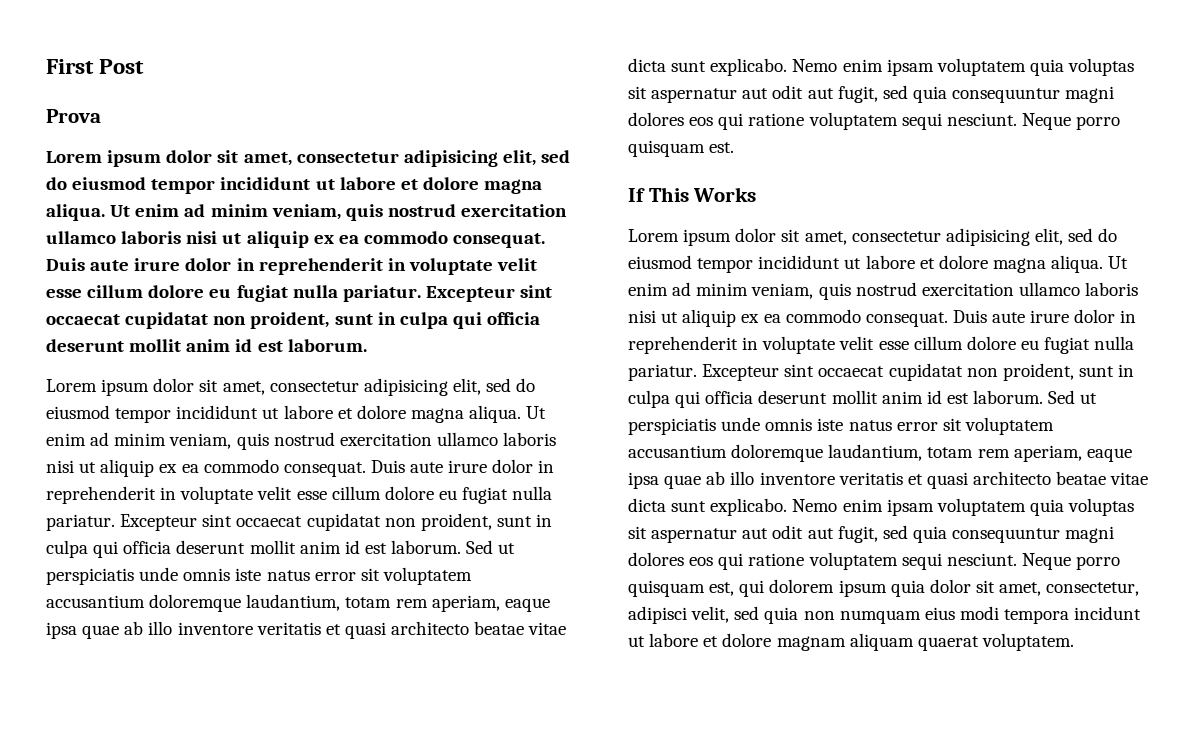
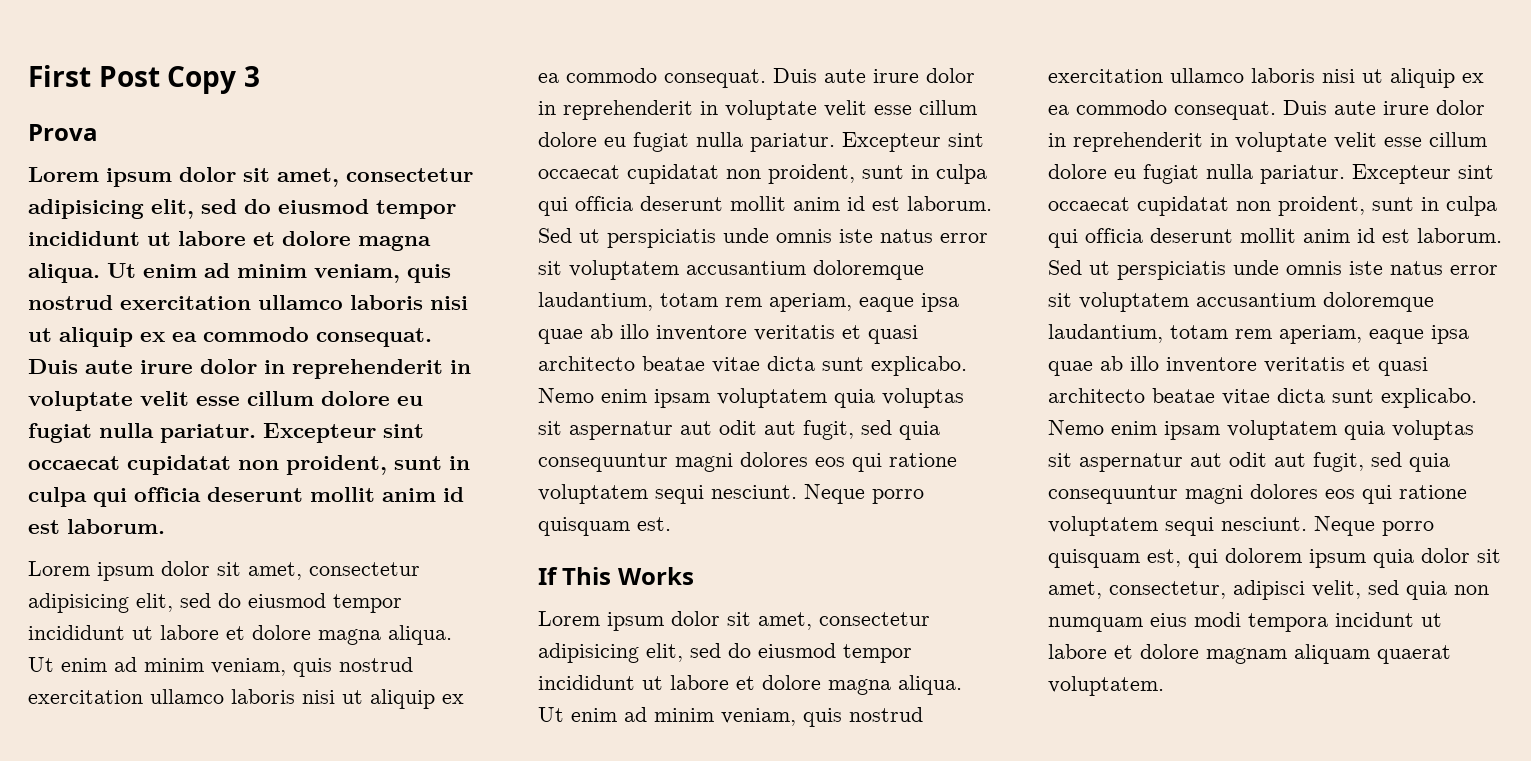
- First Post
+ First Post Copy 3

